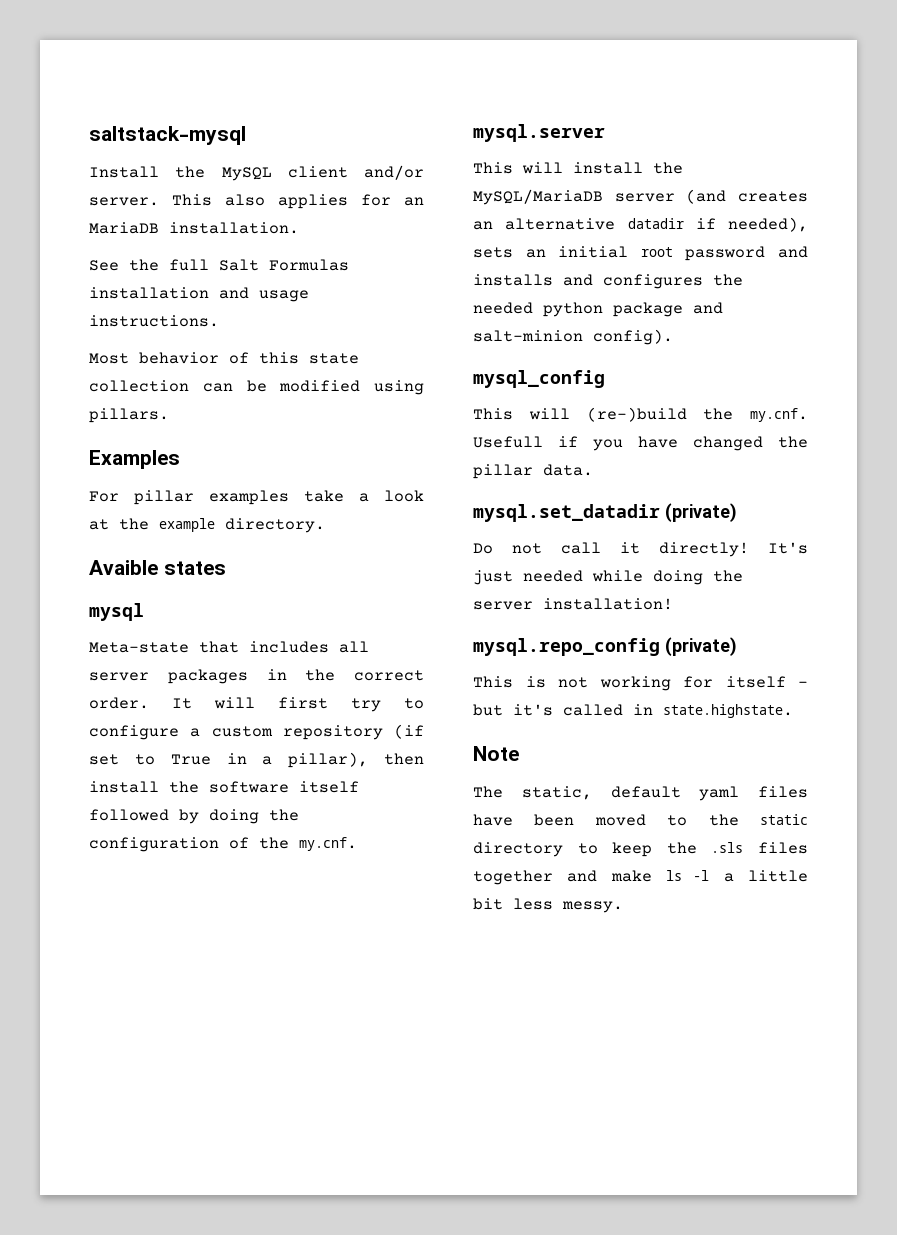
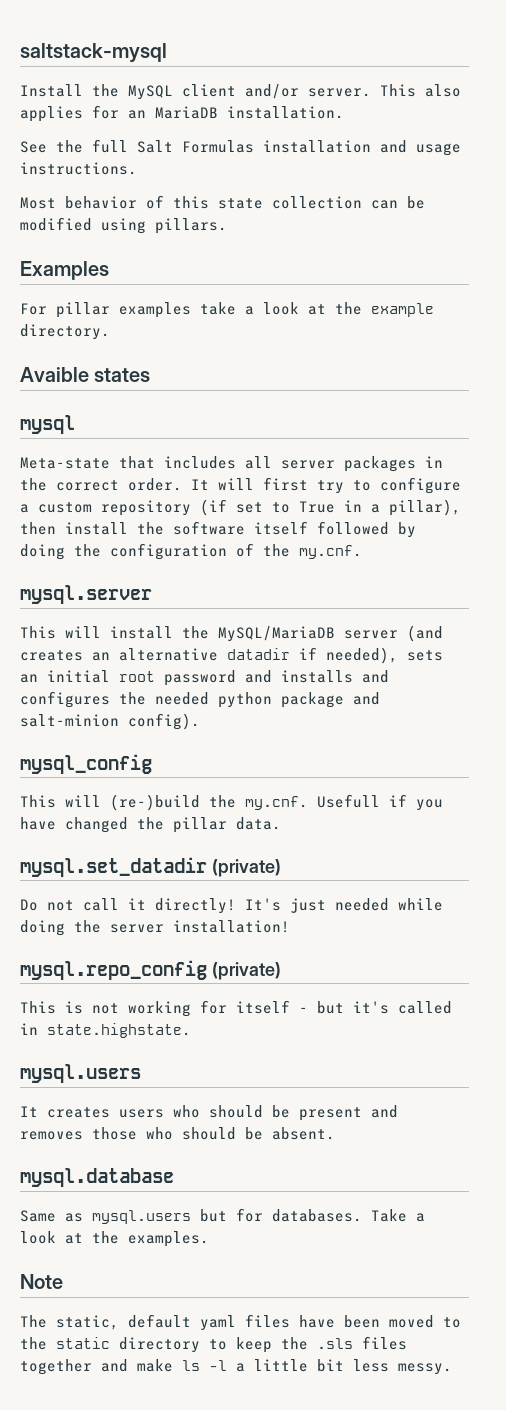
  This is not working for itself - but it's called in state.highstate.
+ mysql.users
+ It creates users who should be present and removes those who should be absent.
+ mysql.database
+ Same as mysql.users but for databases. Take a look at the examples.

